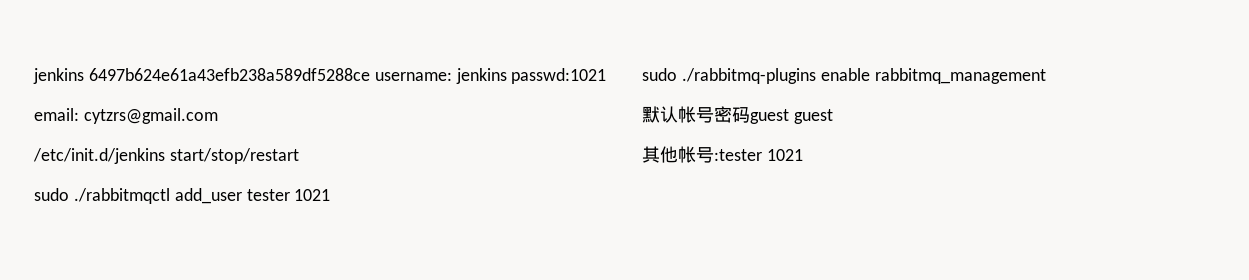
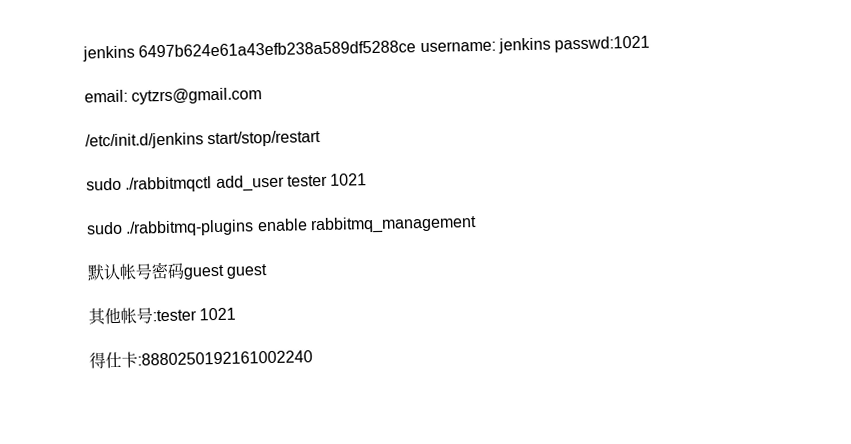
+ 得仕卡:8880250192161002240

